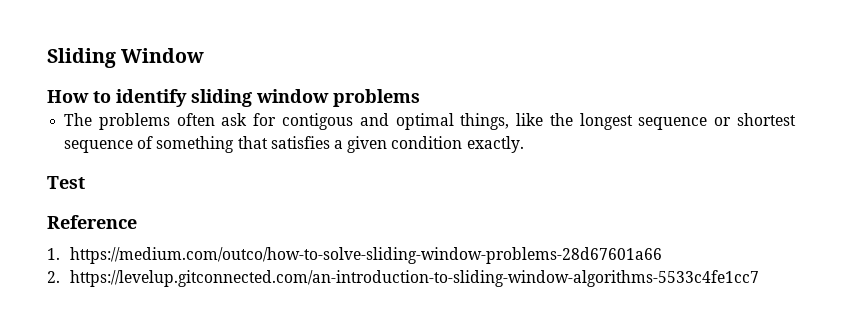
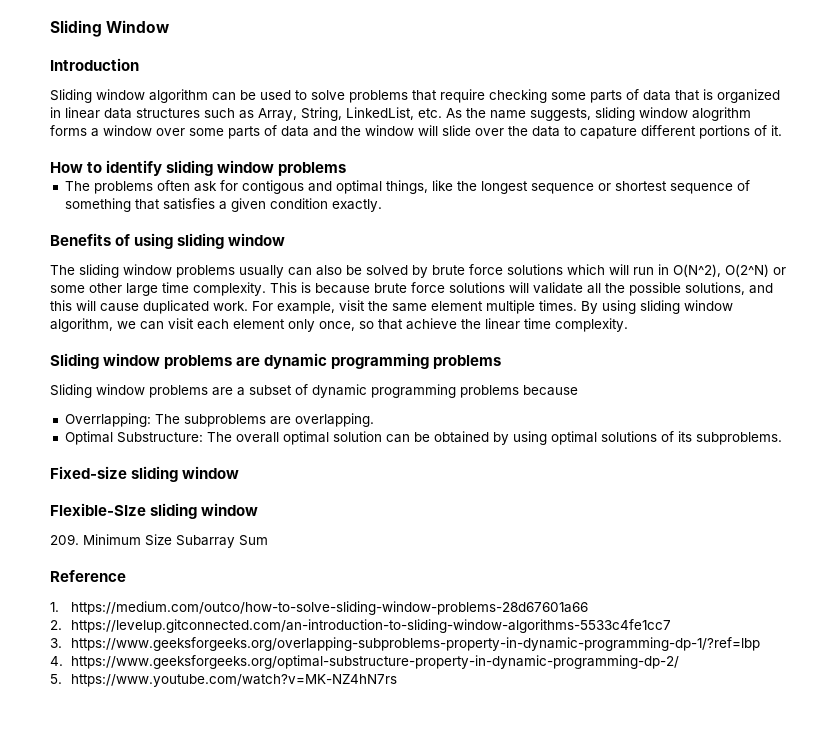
+ Introduction
+ Sliding window algorithm can be used to solve problems that require checking some parts of data that is organized in linear data structures such as Array, String, LinkedList, etc. As the name suggests, sliding window alogrithm forms a window over some parts of data and the window will slide over the data to capature different portions of it.
- Test
+ Benefits of using sliding window
+ The sliding window problems usually can also be solved by brute force solutions which will run in O(N^2), O(2^N) or some other large time complexity. This is because brute force solutions will validate all the possible solutions, and this will cause duplicated work. For example, visit the same element multiple times. By using sliding window algorithm, we can visit each element only once, so that achieve the linear time complexity.
+ Sliding window problems are dynamic programming problems
+ Sliding window problems are a subset of dynamic programming problems because
+ Overrlapping: The subproblems are overlapping.
+ Optimal Substructure: The overall optimal solution can be obtained by using optimal solutions of its subproblems.
+ Fixed-size sliding window
+ Flexible-SIze sliding window
+ 209. Minimum Size Subarray Sum
+ 3. https://www.geeksforgeeks.org/overlapping-subproblems-property-in-dynamic-programming-dp-1/?ref=lbp
+ 4. https://www.geeksforgeeks.org/optimal-substructure-property-in-dynamic-programming-dp-2/
+ 5. https://www.youtube.com/watch?v=MK-NZ4hN7rs

